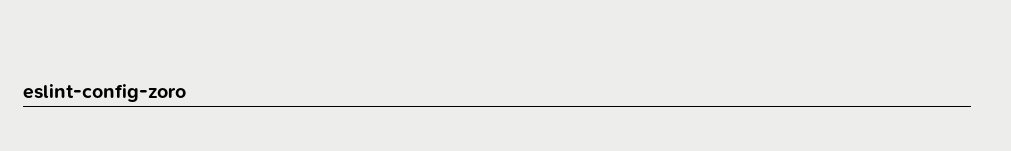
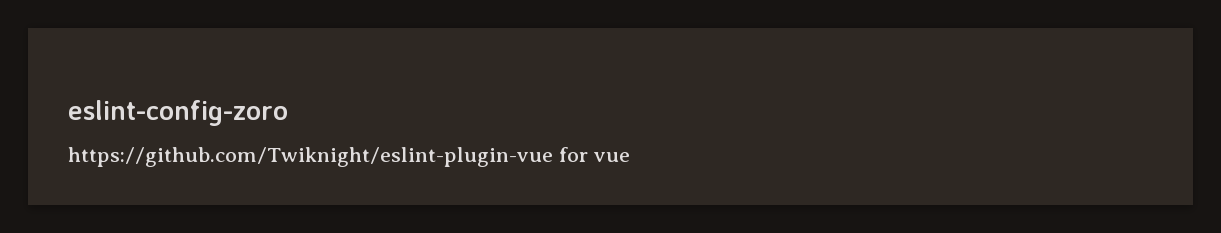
+ https://github.com/Twiknight/eslint-plugin-vue for vue

